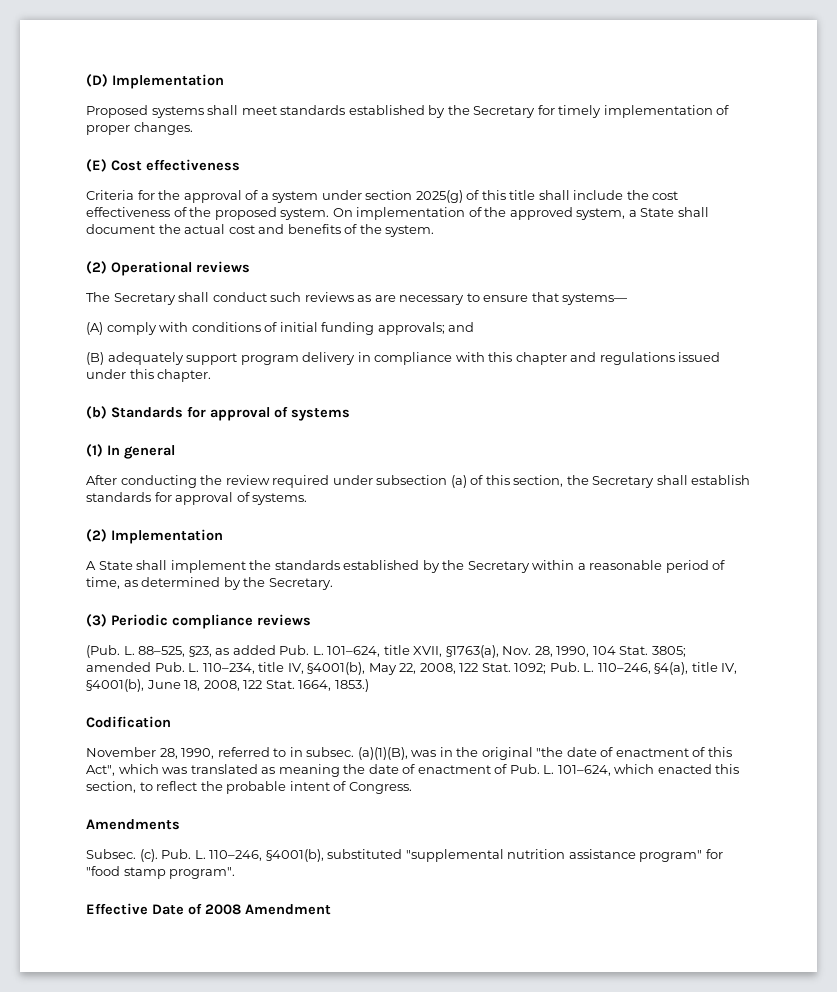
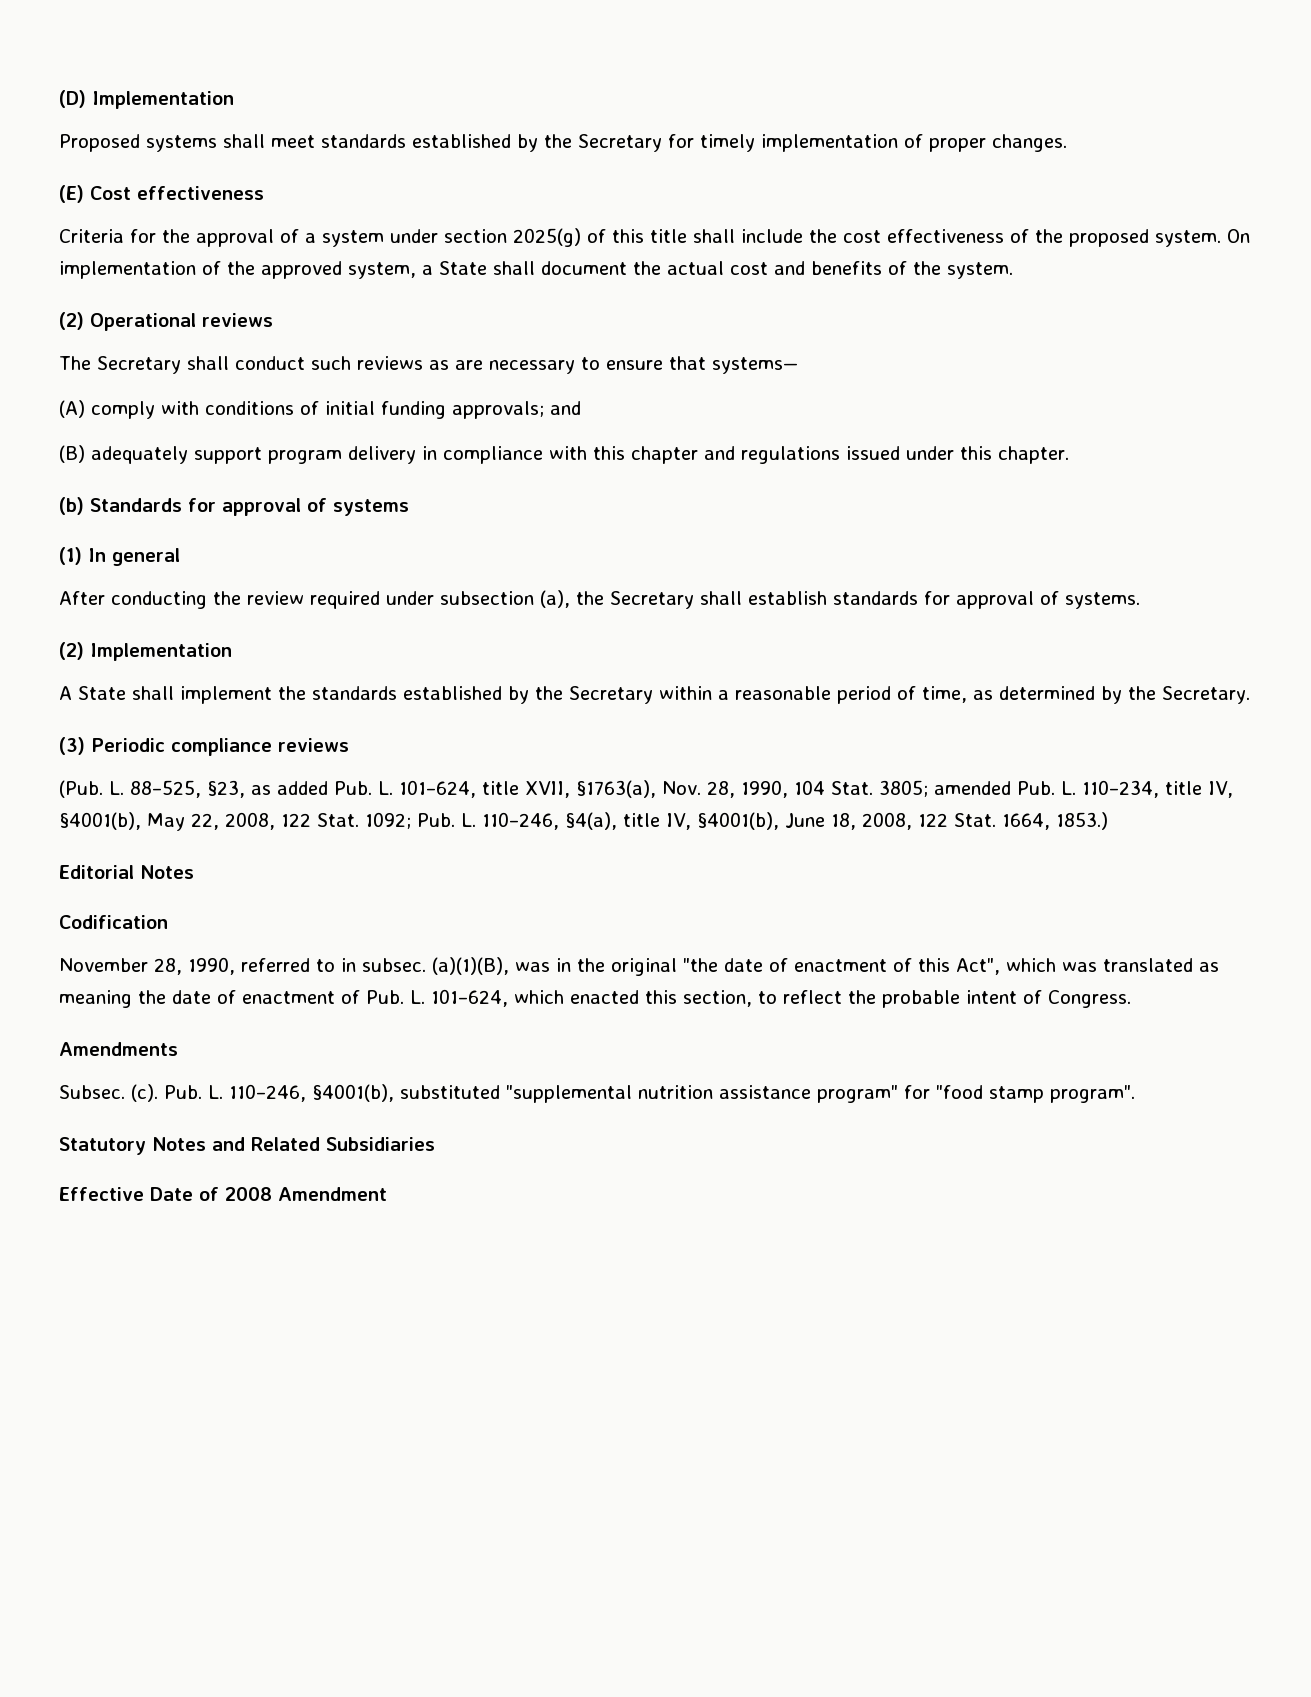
- After conducting the review required under subsection (a) of this section, the Secretary shall establish standards for approval of systems.
+ After conducting the review required under subsection (a), the Secretary shall establish standards for approval of systems.
+ Editorial Notes
+ Statutory Notes and Related Subsidiaries

